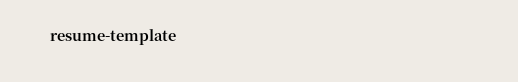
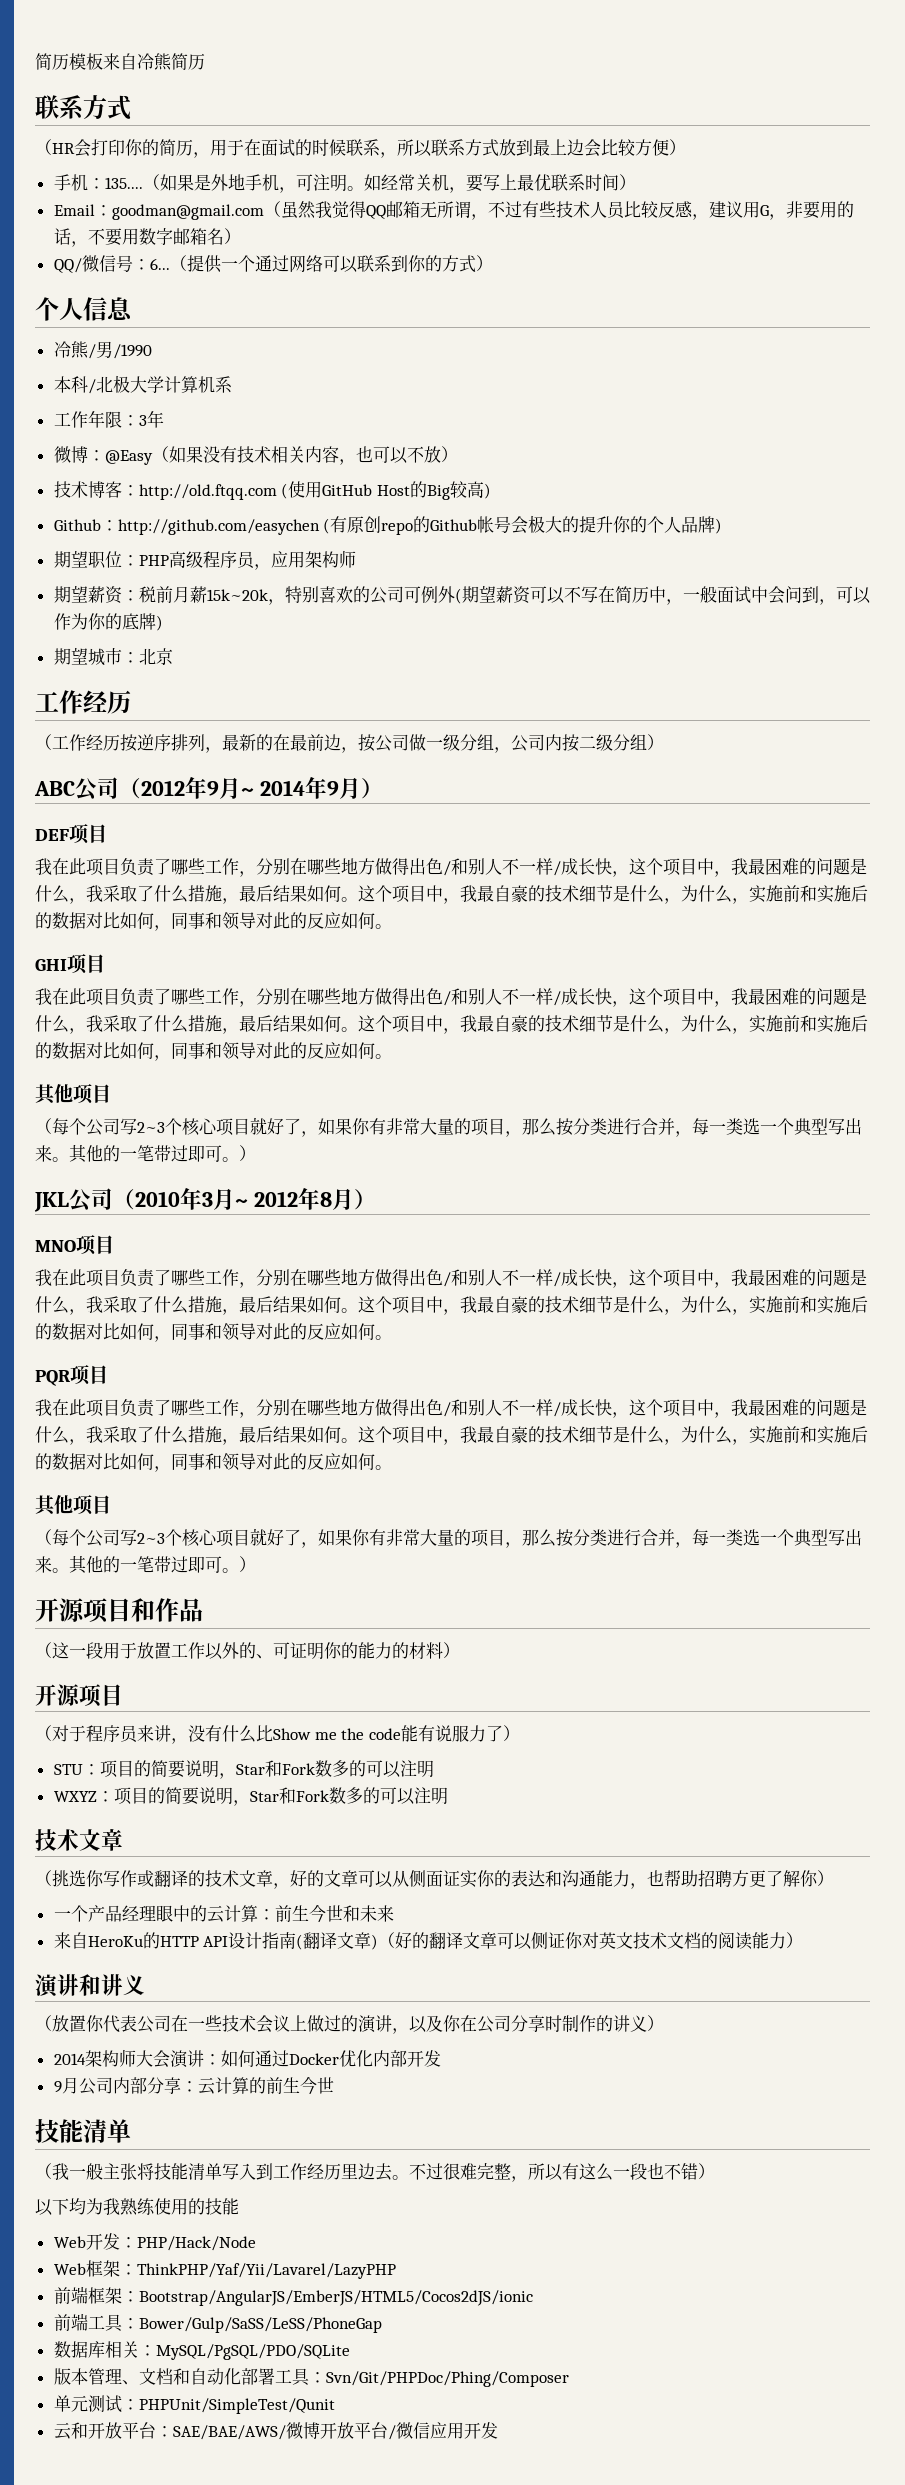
- resume-template
+ 简历模板来自冷熊简历
+ 联系方式
+ （HR会打印你的简历，用于在面试的时候联系，所以联系方式放到最上边会比较方便）
+ 手机：135....（如果是外地手机，可注明。如经常关机，要写上最优联系时间）
+ Email：goodman@gmail.com（虽然我觉得QQ邮箱无所谓，不过有些技术人员比较反感，建议用G，非要用的话，不要用数字邮箱名）
+ QQ/微信号：6...（提供一个通过网络可以联系到你的方式）
+ 个人信息
+ 冷熊/男/1990
+ 本科/北极大学计算机系
+ 工作年限：3年
+ 微博：@Easy（如果没有技术相关内容，也可以不放）
+ 技术博客：http://old.ftqq.com (使用GitHub Host的Big较高)
+ Github：http://github.com/easychen (有原创repo的Github帐号会极大的提升你的个人品牌)
+ 期望职位：PHP高级程序员，应用架构师
+ 期望薪资：税前月薪15k~20k，特别喜欢的公司可例外(期望薪资可以不写在简历中，一般面试中会问到，可以作为你的底牌)
+ 期望城市：北京
+ 工作经历
+ （工作经历按逆序排列，最新的在最前边，按公司做一级分组，公司内按二级分组）
+ ABC公司（2012年9月~ 2014年9月）
+ DEF项目
+ 我在此项目负责了哪些工作，分别在哪些地方做得出色/和别人不一样/成长快，这个项目中，我最困难的问题是什么，我采取了什么措施，最后结果如何。这个项目中，我最自豪的技术细节是什么，为什么，实施前和实施后的数据对比如何，同事和领导对此的反应如何。
+ GHI项目
+ 我在此项目负责了哪些工作，分别在哪些地方做得出色/和别人不一样/成长快，这个项目中，我最困难的问题是什么，我采取了什么措施，最后结果如何。这个项目中，我最自豪的技术细节是什么，为什么，实施前和实施后的数据对比如何，同事和领导对此的反应如何。
+ 其他项目
+ （每个公司写2~3个核心项目就好了，如果你有非常大量的项目，那么按分类进行合并，每一类选一个典型写出来。其他的一笔带过即可。）
+ JKL公司（2010年3月~ 2012年8月）
+ MNO项目
+ 我在此项目负责了哪些工作，分别在哪些地方做得出色/和别人不一样/成长快，这个项目中，我最困难的问题是什么，我采取了什么措施，最后结果如何。这个项目中，我最自豪的技术细节是什么，为什么，实施前和实施后的数据对比如何，同事和领导对此的反应如何。
+ PQR项目
+ 我在此项目负责了哪些工作，分别在哪些地方做得出色/和别人不一样/成长快，这个项目中，我最困难的问题是什么，我采取了什么措施，最后结果如何。这个项目中，我最自豪的技术细节是什么，为什么，实施前和实施后的数据对比如何，同事和领导对此的反应如何。
+ 其他项目
+ （每个公司写2~3个核心项目就好了，如果你有非常大量的项目，那么按分类进行合并，每一类选一个典型写出来。其他的一笔带过即可。）
+ 开源项目和作品
+ （这一段用于放置工作以外的、可证明你的能力的材料）
+ 开源项目
+ （对于程序员来讲，没有什么比Show me the code能有说服力了）
+ STU：项目的简要说明，Star和Fork数多的可以注明
+ WXYZ：项目的简要说明，Star和Fork数多的可以注明
+ 技术文章
+ （挑选你写作或翻译的技术文章，好的文章可以从侧面证实你的表达和沟通能力，也帮助招聘方更了解你）
+ 一个产品经理眼中的云计算：前生今世和未来
+ 来自HeroKu的HTTP API设计指南(翻译文章)（好的翻译文章可以侧证你对英文技术文档的阅读能力）
+ 演讲和讲义
+ （放置你代表公司在一些技术会议上做过的演讲，以及你在公司分享时制作的讲义）
+ 2014架构师大会演讲：如何通过Docker优化内部开发
+ 9月公司内部分享：云计算的前生今世
+ 技能清单
+ （我一般主张将技能清单写入到工作经历里边去。不过很难完整，所以有这么一段也不错）
+ 以下均为我熟练使用的技能
+ Web开发：PHP/Hack/Node
+ Web框架：ThinkPHP/Yaf/Yii/Lavarel/LazyPHP
+ 前端框架：Bootstrap/AngularJS/EmberJS/HTML5/Cocos2dJS/ionic
+ 前端工具：Bower/Gulp/SaSS/LeSS/PhoneGap
+ 数据库相关：MySQL/PgSQL/PDO/SQLite
+ 版本管理、文档和自动化部署工具：Svn/Git/PHPDoc/Phing/Composer
+ 单元测试：PHPUnit/SimpleTest/Qunit
+ 云和开放平台：SAE/BAE/AWS/微博开放平台/微信应用开发

